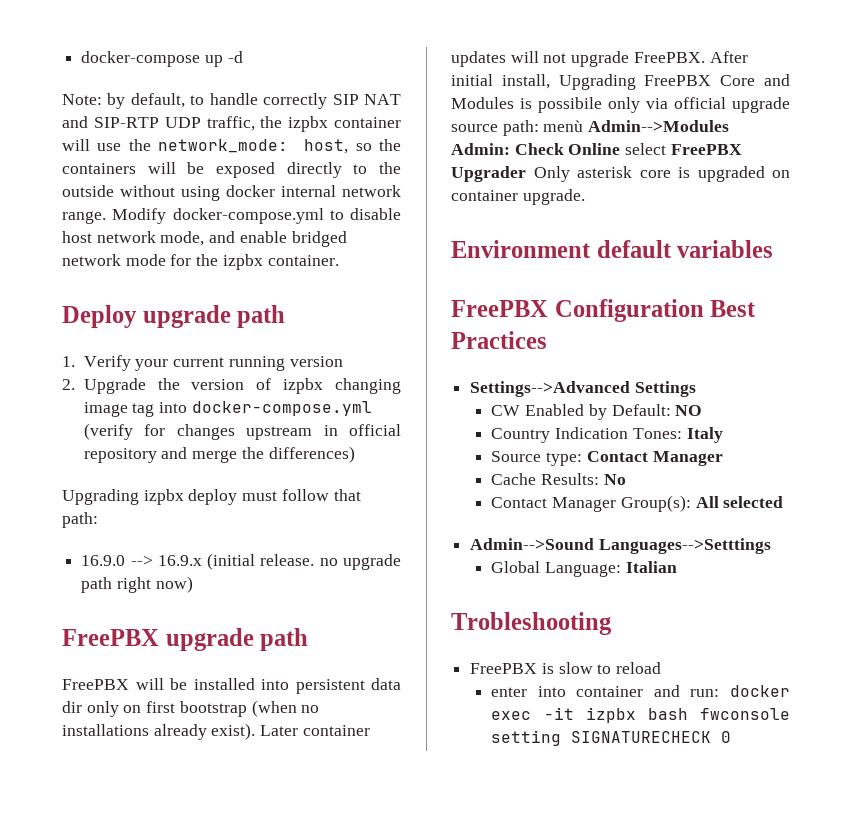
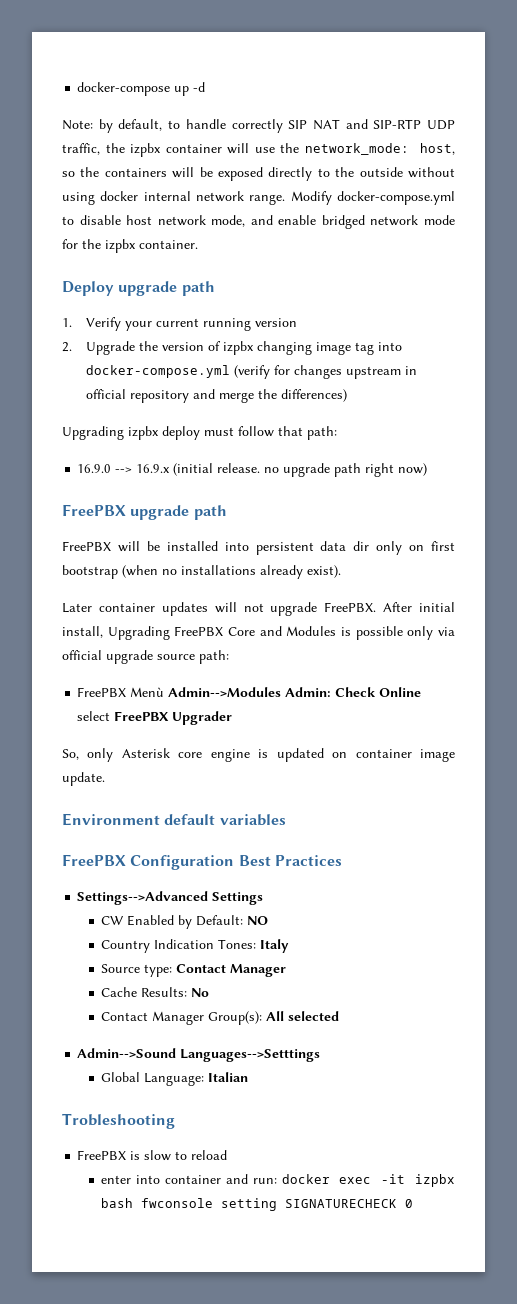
- FreePBX will be installed into persistent data dir only on first bootstrap (when no installations already exist). Later container updates will not upgrade FreePBX.
+ FreePBX will be installed into persistent data dir only on first bootstrap (when no installations already exist).
+ Later container updates will not upgrade FreePBX.
- After initial install, Upgrading FreePBX Core and Modules is possibile only via official upgrade source path: menù Admin-->Modules Admin: Check Online select FreePBX Upgrader Only asterisk core is upgraded on container upgrade.
+ After initial install, Upgrading FreePBX Core and Modules is possible only via official upgrade source path:
+ FreePBX Menù Admin-->Modules Admin: Check Online select FreePBX Upgrader
+ So, only Asterisk core engine is updated on container image update.

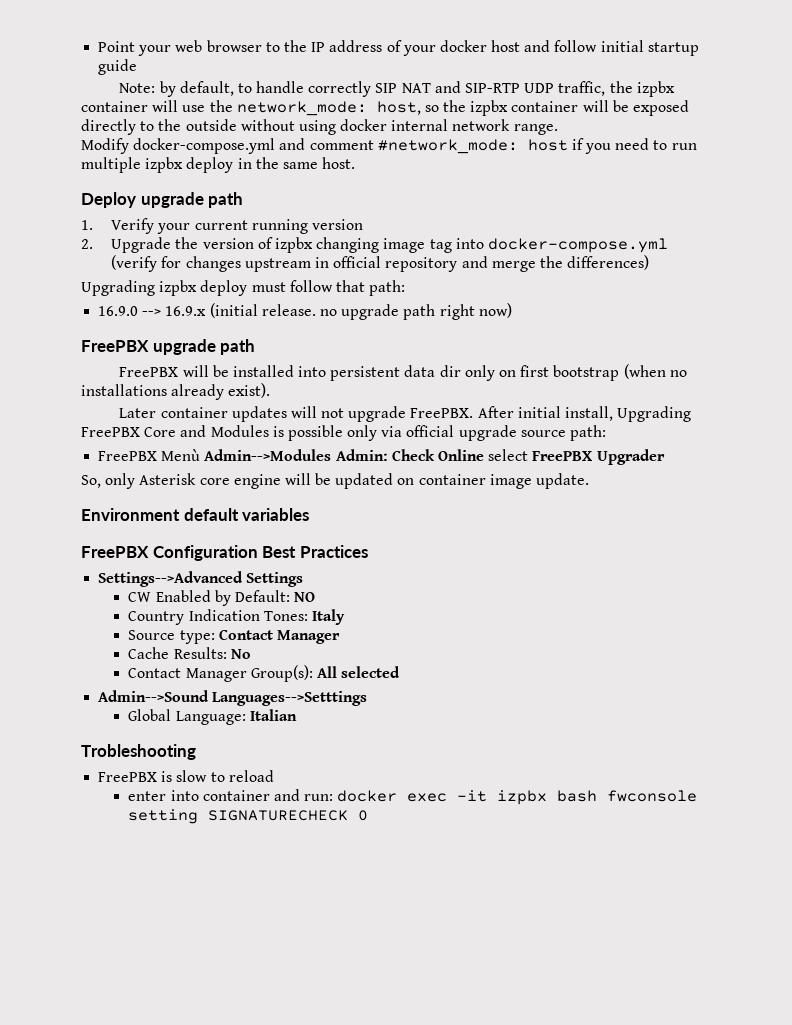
- docker-compose up -d
+ Point your web browser to the IP address of your docker host and follow initial startup guide
- Note: by default, to handle correctly SIP NAT and SIP-RTP UDP traffic, the izpbx container will use the network_mode: host, so the containers will be exposed directly to the outside without using docker internal network range. Modify docker-compose.yml to disable host network mode, and enable bridged network mode for the izpbx container.
+ Note: by default, to handle correctly SIP NAT and SIP-RTP UDP traffic, the izpbx container will use the network_mode: host, so the izpbx container will be exposed directly to the outside without using docker internal network range.
+ Modify docker-compose.yml and comment #network_mode: host if you need to run multiple izpbx deploy in the same host.
- So, only Asterisk core engine is updated on container image update.
+ So, only Asterisk core engine will be updated on container image update.

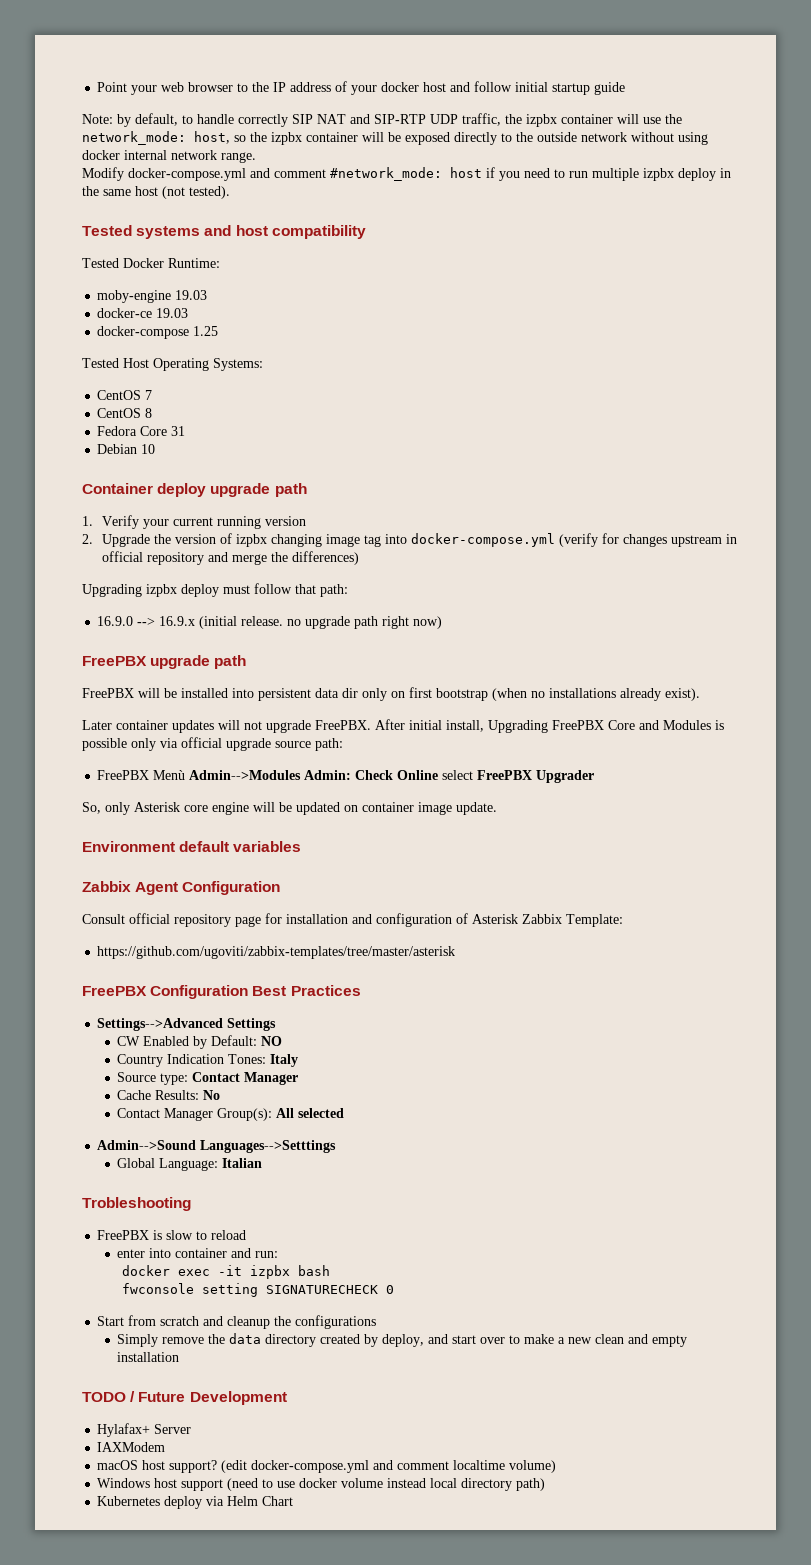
- Note: by default, to handle correctly SIP NAT and SIP-RTP UDP traffic, the izpbx container will use the network_mode: host, so the izpbx container will be exposed directly to the outside without using docker internal network range.
+ Note: by default, to handle correctly SIP NAT and SIP-RTP UDP traffic, the izpbx container will use the network_mode: host, so the izpbx container will be exposed directly to the outside network without using docker internal network range.
- Modify docker-compose.yml and comment #network_mode: host if you need to run multiple izpbx deploy in the same host.
- Deploy upgrade path
+ Modify docker-compose.yml and comment #network_mode: host if you need to run multiple izpbx deploy in the same host (not tested).
+ Tested systems and host compatibility
+ Tested Docker Runtime:
+ moby-engine 19.03
+ docker-ce 19.03
+ docker-compose 1.25
+ Tested Host Operating Systems:
+ CentOS 7
+ CentOS 8
+ Fedora Core 31
+ Debian 10
+ Container deploy upgrade path
+ Zabbix Agent Configuration
+ Consult official repository page for installation and configuration of Asterisk Zabbix Template:
+ https://github.com/ugoviti/zabbix-templates/tree/master/asterisk
- enter into container and run: docker exec -it izpbx bash fwconsole setting SIGNATURECHECK 0
+ enter into container and run:
+ docker exec -it izpbx bash
+ fwconsole setting SIGNATURECHECK 0
+ Start from scratch and cleanup the configurations
+ Simply remove the data directory created by deploy, and start over to make a new clean and empty installation
+ TODO / Future Development
+ Hylafax+ Server
+ IAXModem
+ macOS host support? (edit docker-compose.yml and comment localtime volume)
+ Windows host support (need to use docker volume instead local directory path)
+ Kubernetes deploy via Helm Chart

